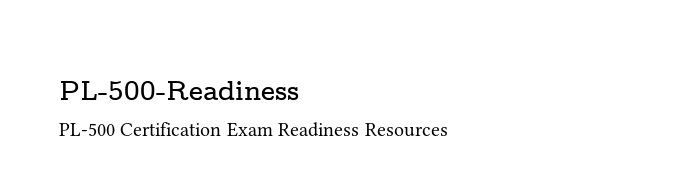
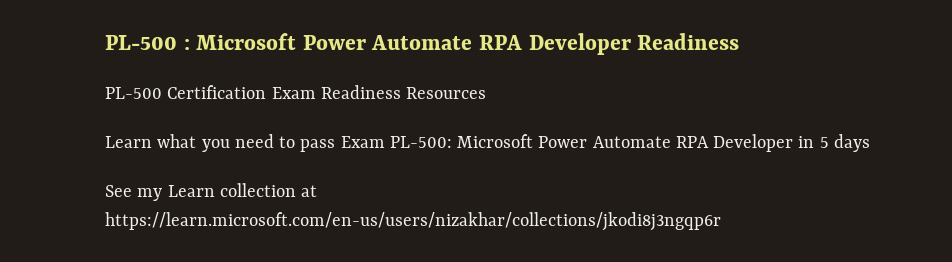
- PL-500-Readiness
+ PL-500 : Microsoft Power Automate RPA Developer Readiness
+ Learn what you need to pass Exam PL-500: Microsoft Power Automate RPA Developer in 5 days
+ See my Learn collection at https://learn.microsoft.com/en-us/users/nizakhar/collections/jkodi8j3ngqp6r

